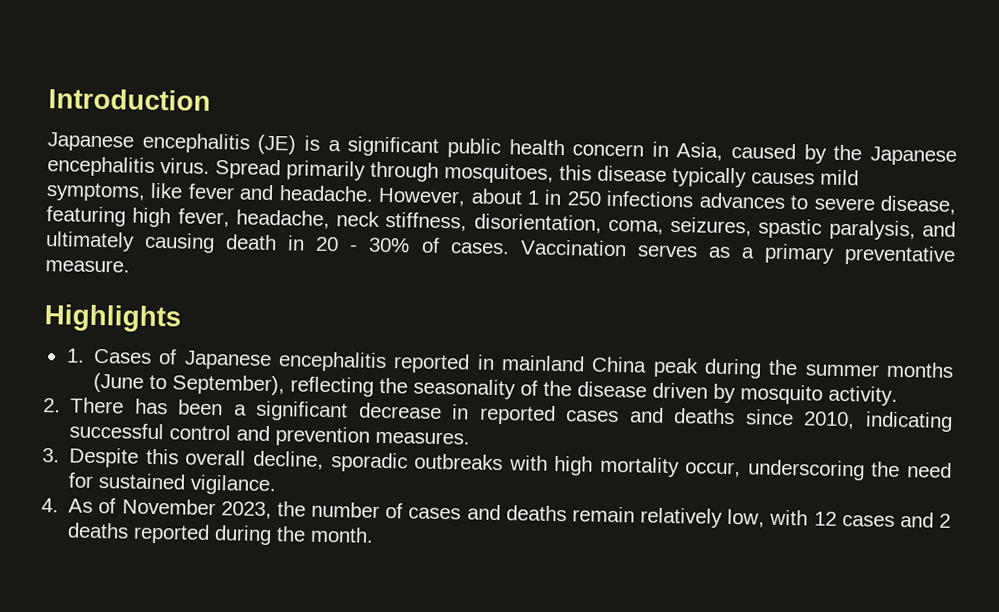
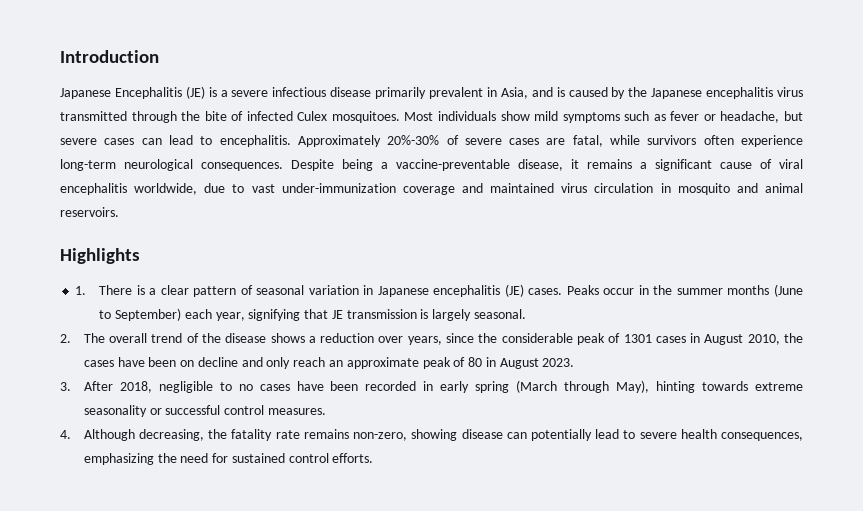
- Japanese encephalitis (JE) is a significant public health concern in Asia, caused by the Japanese encephalitis virus. Spread primarily through mosquitoes, this disease typically causes mild symptoms, like fever and headache. However, about 1 in 250 infections advances to severe disease, featuring high fever, headache, neck stiffness, disorientation, coma, seizures, spastic paralysis, and ultimately causing death in 20 - 30% of cases. Vaccination serves as a primary preventative measure.
+ Japanese Encephalitis (JE) is a severe infectious disease primarily prevalent in Asia, and is caused by the Japanese encephalitis virus transmitted through the bite of infected Culex mosquitoes. Most individuals show mild symptoms such as fever or headache, but severe cases can lead to encephalitis. Approximately 20%-30% of severe cases are fatal, while survivors often experience long-term neurological consequences. Despite being a vaccine-preventable disease, it remains a significant cause of viral encephalitis worldwide, due to vast under-immunization coverage and maintained virus circulation in mosquito and animal reservoirs.
  Highlights
- 1. Cases of Japanese encephalitis reported in mainland China peak during the summer months (June to September), reflecting the seasonality of the disease driven by mosquito activity.
- 2. There has been a significant decrease in reported cases and deaths since 2010, indicating successful control and prevention measures.
- 3. Despite this overall decline, sporadic outbreaks with high mortality occur, underscoring the need for sustained vigilance.
- 4. As of November 2023, the number of cases and deaths remain relatively low, with 12 cases and 2 deaths reported during the month.
+ 1. There is a clear pattern of seasonal variation in Japanese encephalitis (JE) cases. Peaks occur in the summer months (June to September) each year, signifying that JE transmission is largely seasonal.
+ 2. The overall trend of the disease shows a reduction over years, since the considerable peak of 1301 cases in August 2010, the cases have been on decline and only reach an approximate peak of 80 in August 2023.
+ 3. After 2018, negligible to no cases have been recorded in early spring (March through May), hinting towards extreme seasonality or successful control measures.
+ 4. Although decreasing, the fatality rate remains non-zero, showing disease can potentially lead to severe health consequences, emphasizing the need for sustained control efforts.

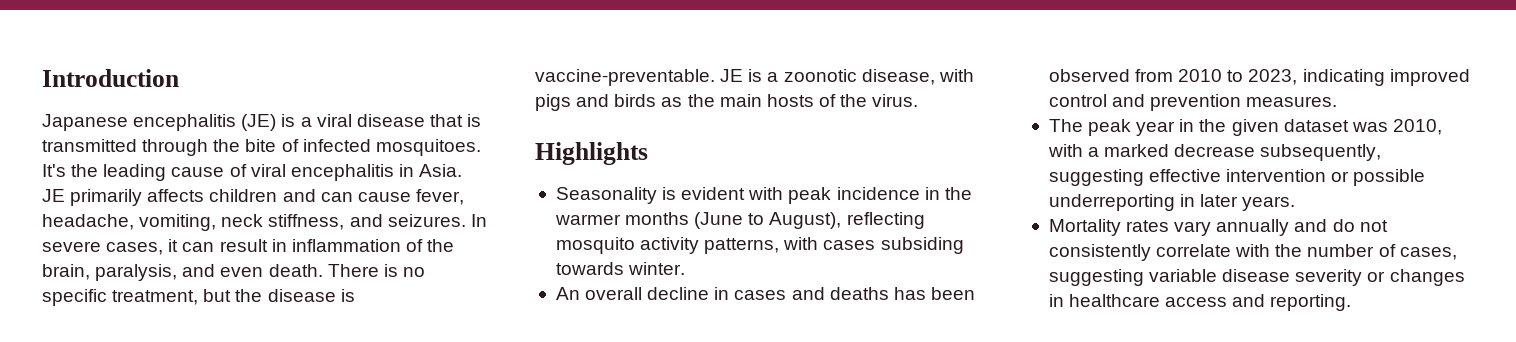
- Japanese Encephalitis (JE) is a severe infectious disease primarily prevalent in Asia, and is caused by the Japanese encephalitis virus transmitted through the bite of infected Culex mosquitoes. Most individuals show mild symptoms such as fever or headache, but severe cases can lead to encephalitis. Approximately 20%-30% of severe cases are fatal, while survivors often experience long-term neurological consequences. Despite being a vaccine-preventable disease, it remains a significant cause of viral encephalitis worldwide, due to vast under-immunization coverage and maintained virus circulation in mosquito and animal reservoirs.
+ Japanese encephalitis (JE) is a viral disease that is transmitted through the bite of infected mosquitoes. It's the leading cause of viral encephalitis in Asia. JE primarily affects children and can cause fever, headache, vomiting, neck stiffness, and seizures. In severe cases, it can result in inflammation of the brain, paralysis, and even death. There is no specific treatment, but the disease is vaccine-preventable. JE is a zoonotic disease, with pigs and birds as the main hosts of the virus.
  Highlights
- 1. There is a clear pattern of seasonal variation in Japanese encephalitis (JE) cases. Peaks occur in the summer months (June to September) each year, signifying that JE transmission is largely seasonal.
- 2. The overall trend of the disease shows a reduction over years, since the considerable peak of 1301 cases in August 2010, the cases have been on decline and only reach an approximate peak of 80 in August 2023.
- 3. After 2018, negligible to no cases have been recorded in early spring (March through May), hinting towards extreme seasonality or successful control measures.
- 4. Although decreasing, the fatality rate remains non-zero, showing disease can potentially lead to severe health consequences, emphasizing the need for sustained control efforts.
+ Seasonality is evident with peak incidence in the warmer months (June to August), reflecting mosquito activity patterns, with cases subsiding towards winter.
+ An overall decline in cases and deaths has been observed from 2010 to 2023, indicating improved control and prevention measures.
+ The peak year in the given dataset was 2010, with a marked decrease subsequently, suggesting effective intervention or possible underreporting in later years.
+ Mortality rates vary annually and do not consistently correlate with the number of cases, suggesting variable disease severity or changes in healthcare access and reporting.

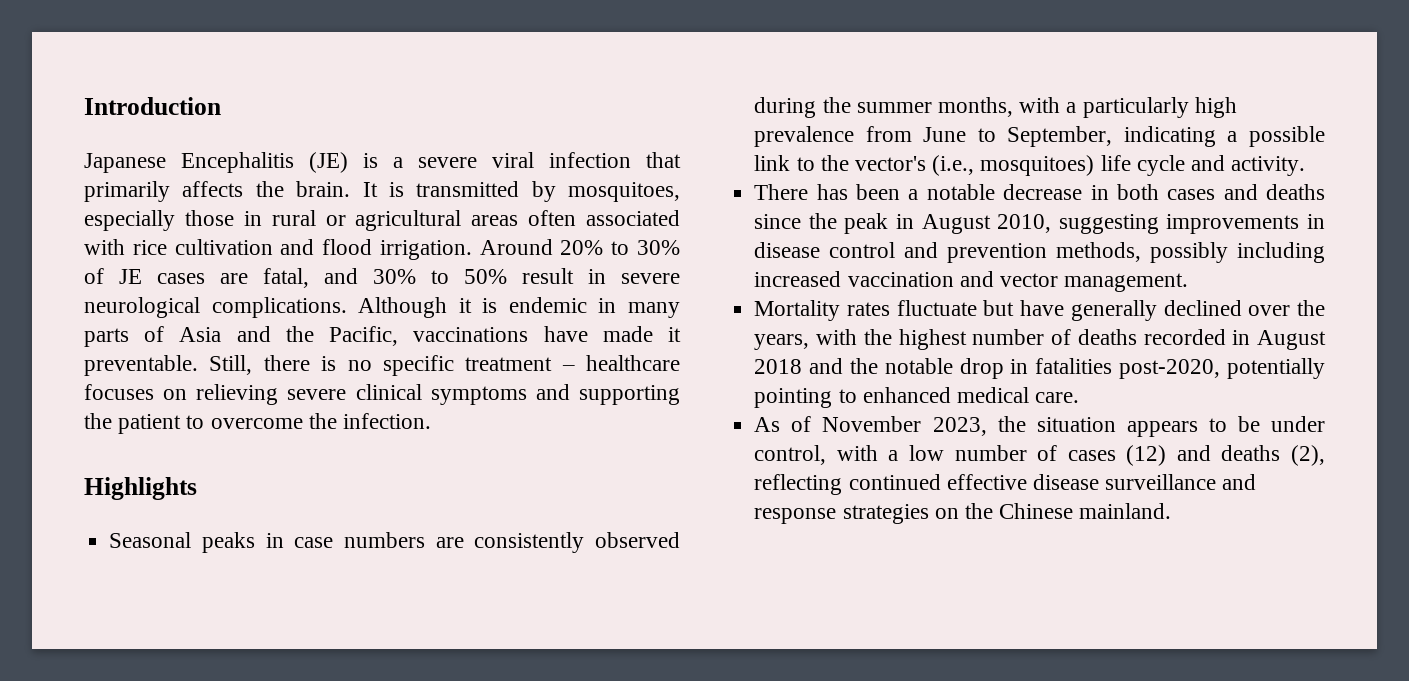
- Japanese encephalitis (JE) is a viral disease that is transmitted through the bite of infected mosquitoes. It's the leading cause of viral encephalitis in Asia. JE primarily affects children and can cause fever, headache, vomiting, neck stiffness, and seizures. In severe cases, it can result in inflammation of the brain, paralysis, and even death. There is no specific treatment, but the disease is vaccine-preventable. JE is a zoonotic disease, with pigs and birds as the main hosts of the virus.
+ Japanese Encephalitis (JE) is a severe viral infection that primarily affects the brain. It is transmitted by mosquitoes, especially those in rural or agricultural areas often associated with rice cultivation and flood irrigation. Around 20% to 30% of JE cases are fatal, and 30% to 50% result in severe neurological complications. Although it is endemic in many parts of Asia and the Pacific, vaccinations have made it preventable. Still, there is no specific treatment – healthcare focuses on relieving severe clinical symptoms and supporting the patient to overcome the infection.
  Highlights
- Seasonality is evident with peak incidence in the warmer months (June to August), reflecting mosquito activity patterns, with cases subsiding towards winter.
- An overall decline in cases and deaths has been observed from 2010 to 2023, indicating improved control and prevention measures.
- The peak year in the given dataset was 2010, with a marked decrease subsequently, suggesting effective intervention or possible underreporting in later years.
- Mortality rates vary annually and do not consistently correlate with the number of cases, suggesting variable disease severity or changes in healthcare access and reporting.
+ Seasonal peaks in case numbers are consistently observed during the summer months, with a particularly high prevalence from June to September, indicating a possible link to the vector's (i.e., mosquitoes) life cycle and activity.
+ There has been a notable decrease in both cases and deaths since the peak in August 2010, suggesting improvements in disease control and prevention methods, possibly including increased vaccination and vector management.
+ Mortality rates fluctuate but have generally declined over the years, with the highest number of deaths recorded in August 2018 and the notable drop in fatalities post-2020, potentially pointing to enhanced medical care.
+ As of November 2023, the situation appears to be under control, with a low number of cases (12) and deaths (2), reflecting continued effective disease surveillance and response strategies on the Chinese mainland.

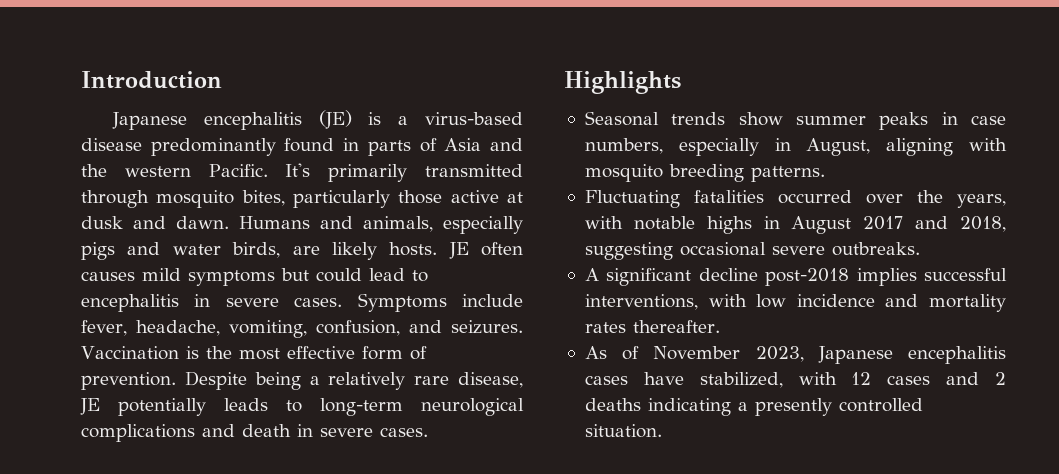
- Japanese Encephalitis (JE) is a severe viral infection that primarily affects the brain. It is transmitted by mosquitoes, especially those in rural or agricultural areas often associated with rice cultivation and flood irrigation. Around 20% to 30% of JE cases are fatal, and 30% to 50% result in severe neurological complications. Although it is endemic in many parts of Asia and the Pacific, vaccinations have made it preventable. Still, there is no specific treatment – healthcare focuses on relieving severe clinical symptoms and supporting the patient to overcome the infection.
+ Japanese encephalitis (JE) is a virus-based disease predominantly found in parts of Asia and the western Pacific. It's primarily transmitted through mosquito bites, particularly those active at dusk and dawn. Humans and animals, especially pigs and water birds, are likely hosts. JE often causes mild symptoms but could lead to encephalitis in severe cases. Symptoms include fever, headache, vomiting, confusion, and seizures. Vaccination is the most effective form of prevention. Despite being a relatively rare disease, JE potentially leads to long-term neurological complications and death in severe cases.
  Highlights
- Seasonal peaks in case numbers are consistently observed during the summer months, with a particularly high prevalence from June to September, indicating a possible link to the vector's (i.e., mosquitoes) life cycle and activity.
- There has been a notable decrease in both cases and deaths since the peak in August 2010, suggesting improvements in disease control and prevention methods, possibly including increased vaccination and vector management.
- Mortality rates fluctuate but have generally declined over the years, with the highest number of deaths recorded in August 2018 and the notable drop in fatalities post-2020, potentially pointing to enhanced medical care.
- As of November 2023, the situation appears to be under control, with a low number of cases (12) and deaths (2), reflecting continued effective disease surveillance and response strategies on the Chinese mainland.
+ Seasonal trends show summer peaks in case numbers, especially in August, aligning with mosquito breeding patterns.
+ Fluctuating fatalities occurred over the years, with notable highs in August 2017 and 2018, suggesting occasional severe outbreaks.
+ A significant decline post-2018 implies successful interventions, with low incidence and mortality rates thereafter.
+ As of November 2023, Japanese encephalitis cases have stabilized, with 12 cases and 2 deaths indicating a presently controlled situation.

